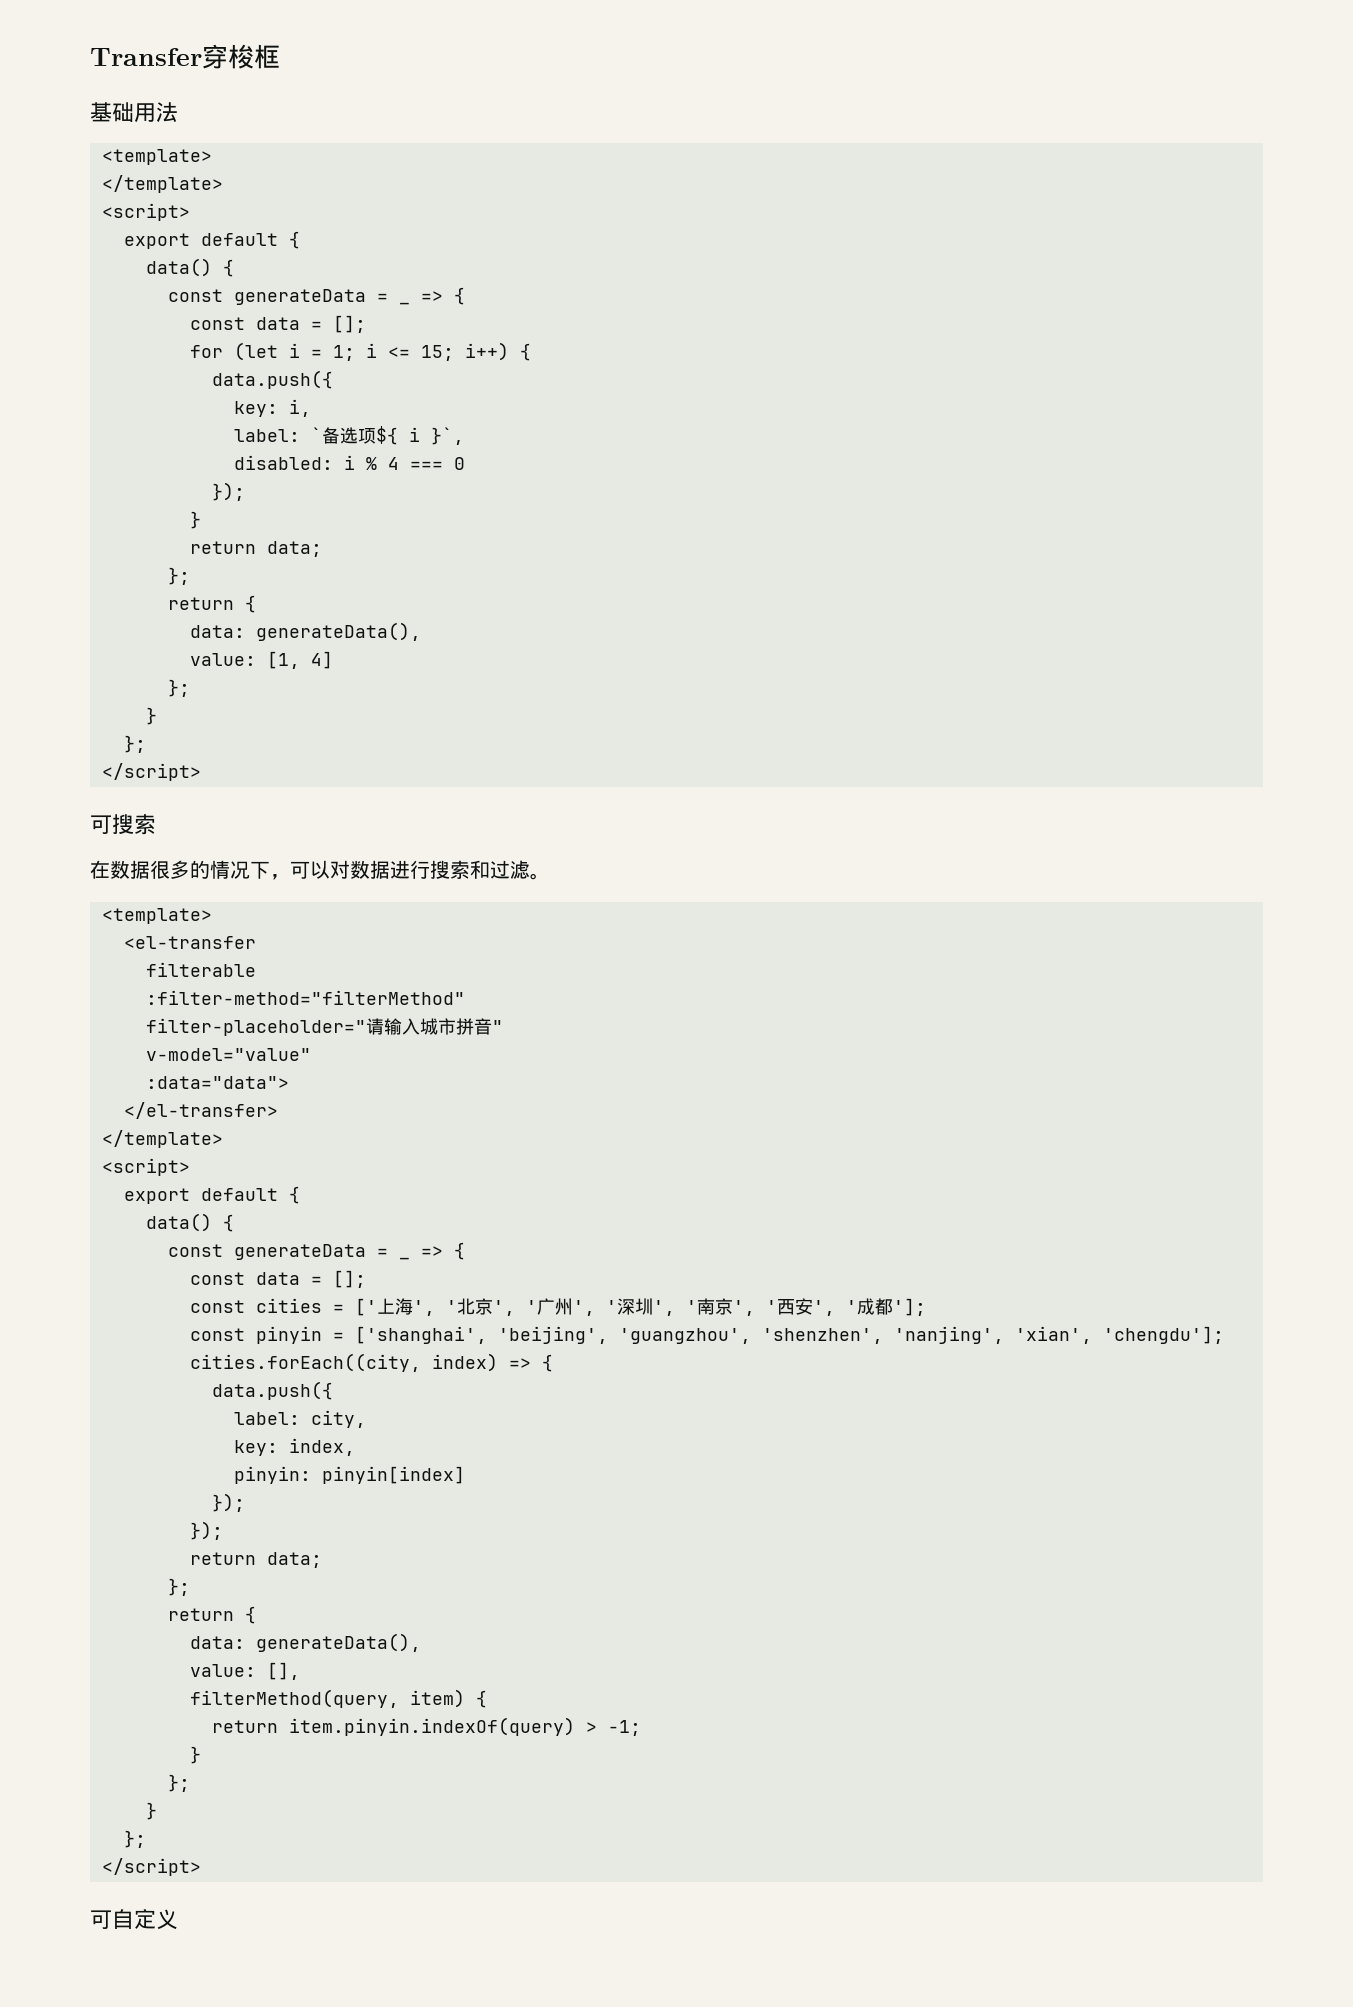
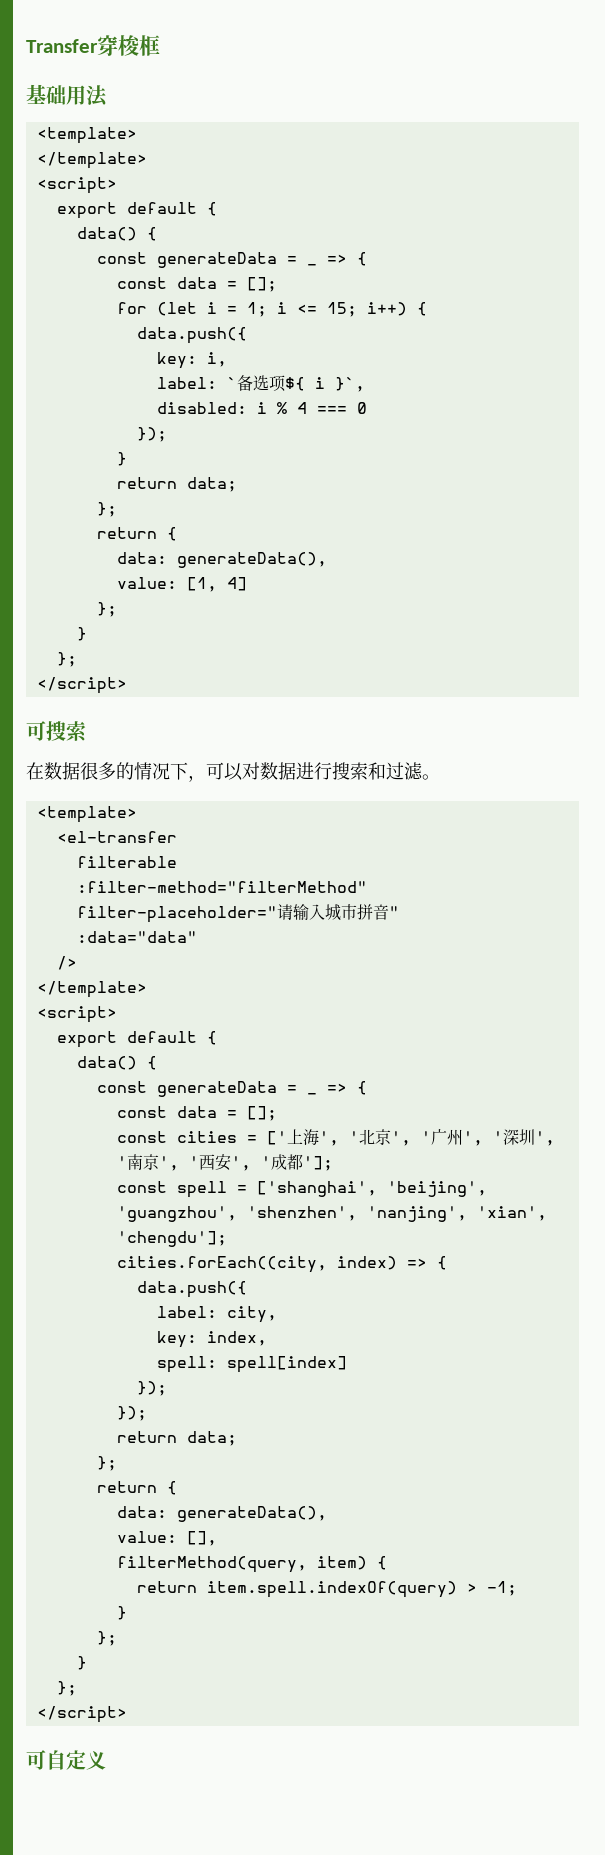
- v-model="value"
- :data="data">
- </el-transfer>
+ :data="data"
+ />
- const pinyin = ['shanghai', 'beijing', 'guangzhou', 'shenzhen', 'nanjing', 'xian', 'chengdu'];
+ const spell = ['shanghai', 'beijing', 'guangzhou', 'shenzhen', 'nanjing', 'xian', 'chengdu'];
- pinyin: pinyin[index]
+ spell: spell[index]
- return item.pinyin.indexOf(query) > -1;
+ return item.spell.indexOf(query) > -1;

